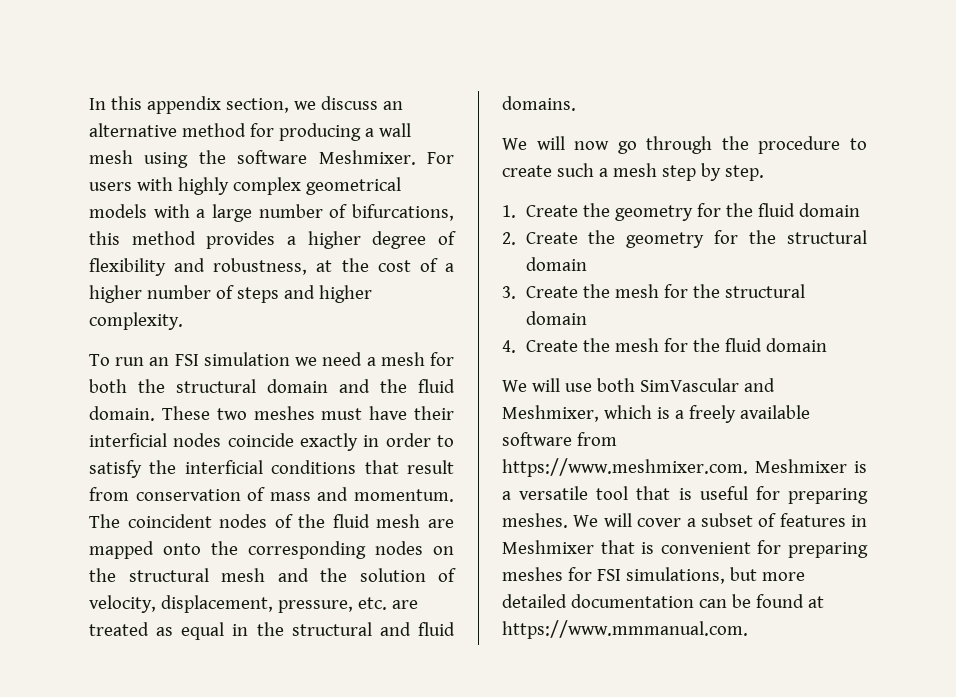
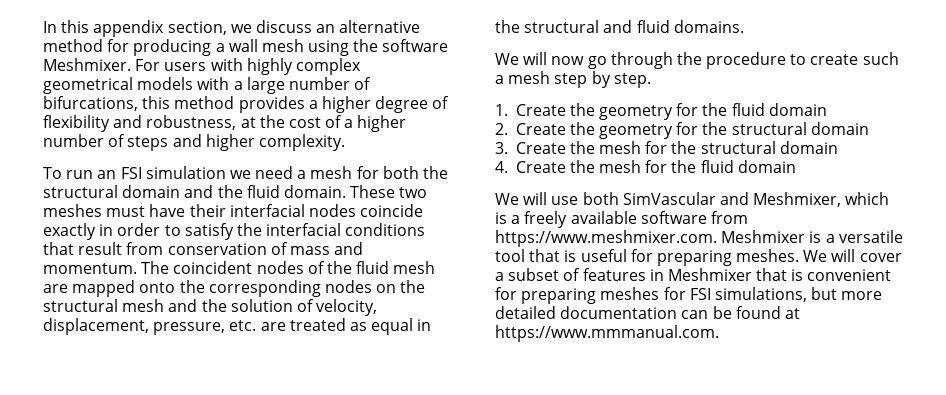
- These two meshes must have their interficial nodes coincide exactly in order to satisfy the interficial conditions that result from conservation of mass and momentum.
+ These two meshes must have their interfacial nodes coincide exactly in order to satisfy the interfacial conditions that result from conservation of mass and momentum.

